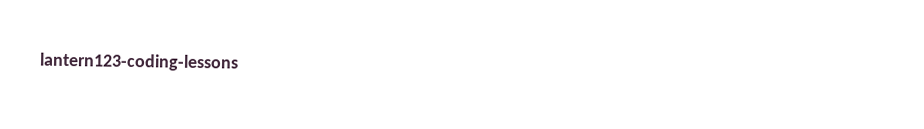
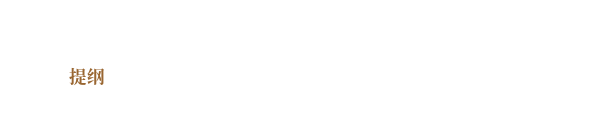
- lantern123-coding-lessons
+ 提纲

